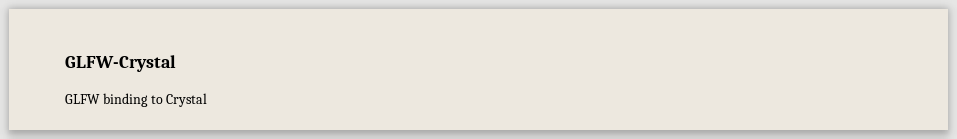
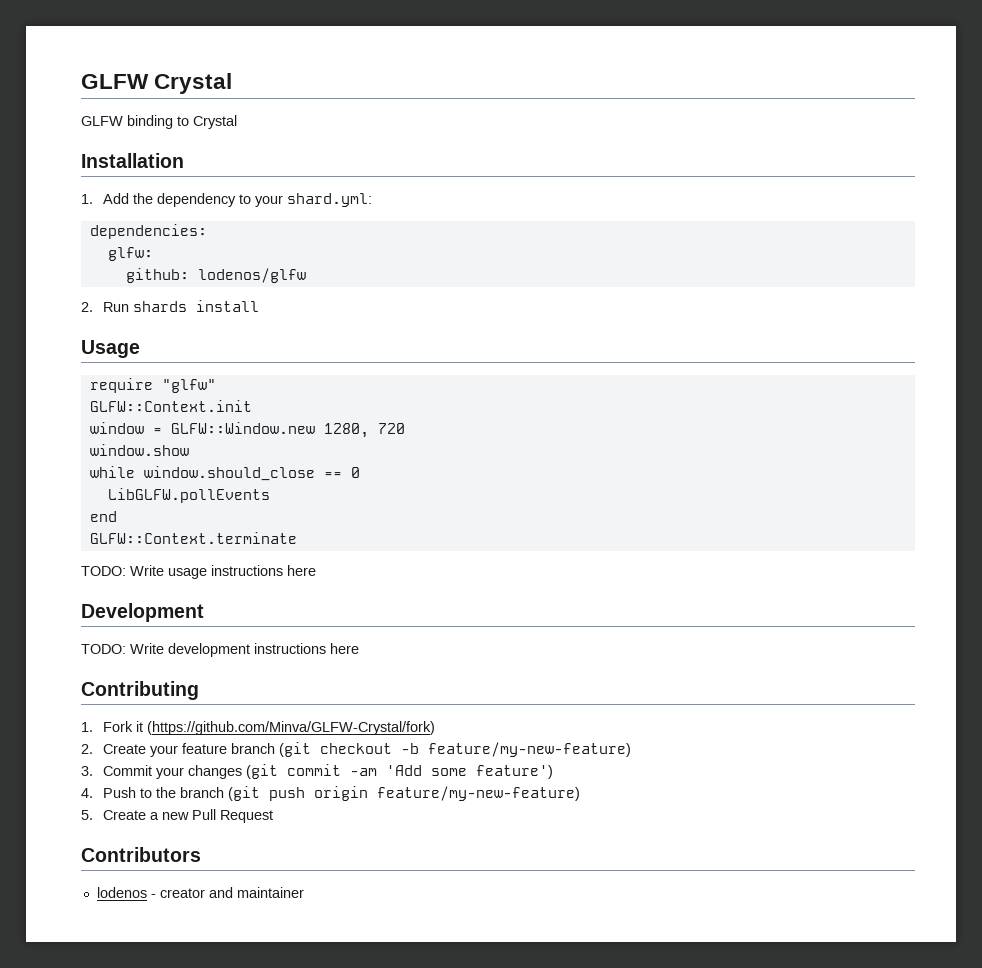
- GLFW-Crystal
+ GLFW Crystal
+ Installation
+ 1. Add the dependency to your shard.yml:
+ dependencies:
+ glfw:
+ github: lodenos/glfw
+ 2. Run shards install
+ Usage
+ require "glfw"
+ GLFW::Context.init
+ window = GLFW::Window.new 1280, 720
+ window.show
+ while window.should_close == 0
+ LibGLFW.pollEvents
+ end
+ GLFW::Context.terminate
+ TODO: Write usage instructions here
+ Development
+ TODO: Write development instructions here
+ Contributing
+ 1. Fork it (https://github.com/Minva/GLFW-Crystal/fork)
+ 2. Create your feature branch (git checkout -b feature/my-new-feature)
+ 3. Commit your changes (git commit -am 'Add some feature')
+ 4. Push to the branch (git push origin feature/my-new-feature)
+ 5. Create a new Pull Request
+ Contributors
+ lodenos - creator and maintainer

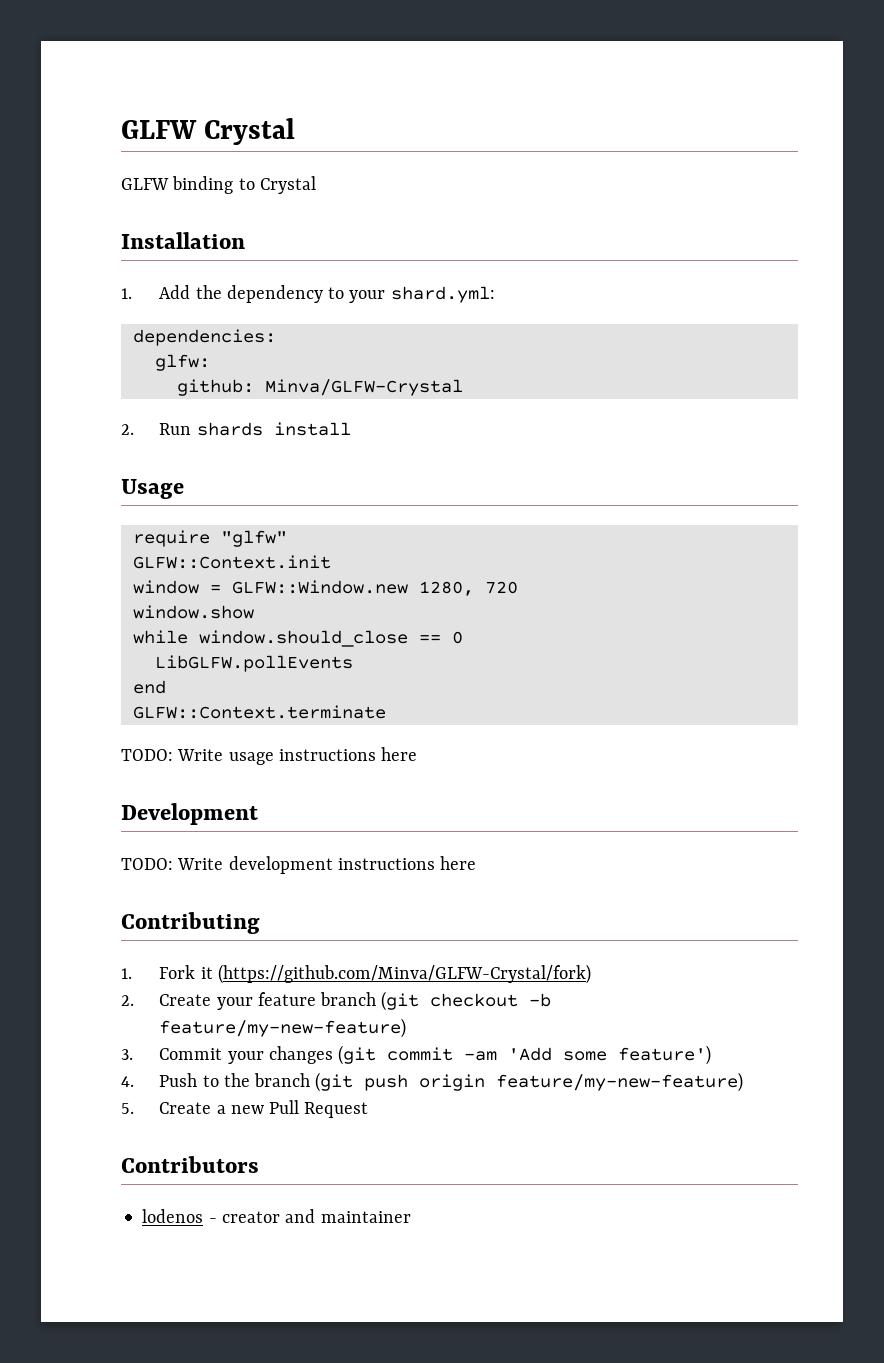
- github: lodenos/glfw
+ github: Minva/GLFW-Crystal

